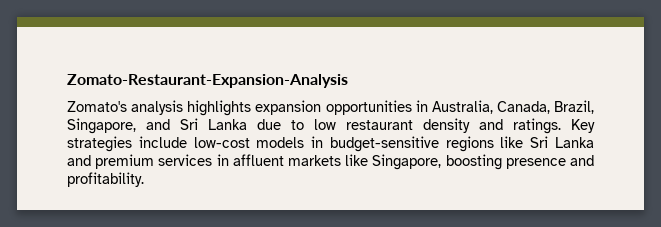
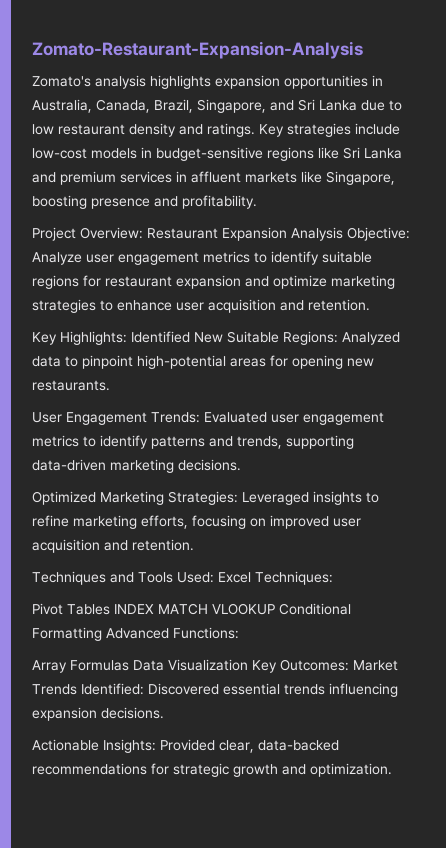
+ Project Overview: Restaurant Expansion Analysis Objective: Analyze user engagement metrics to identify suitable regions for restaurant expansion and optimize marketing strategies to enhance user acquisition and retention.
+ Key Highlights: Identified New Suitable Regions: Analyzed data to pinpoint high-potential areas for opening new restaurants.
+ User Engagement Trends: Evaluated user engagement metrics to identify patterns and trends, supporting data-driven marketing decisions.
+ Optimized Marketing Strategies: Leveraged insights to refine marketing efforts, focusing on improved user acquisition and retention.
+ Techniques and Tools Used: Excel Techniques:
+ Pivot Tables INDEX MATCH VLOOKUP Conditional Formatting Advanced Functions:
+ Array Formulas Data Visualization Key Outcomes: Market Trends Identified: Discovered essential trends influencing expansion decisions.
+ Actionable Insights: Provided clear, data-backed recommendations for strategic growth and optimization.

